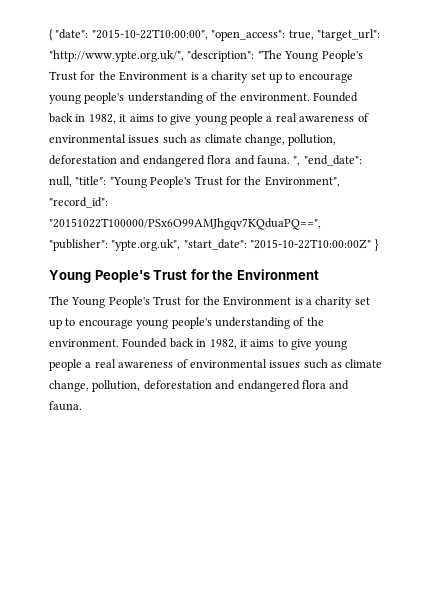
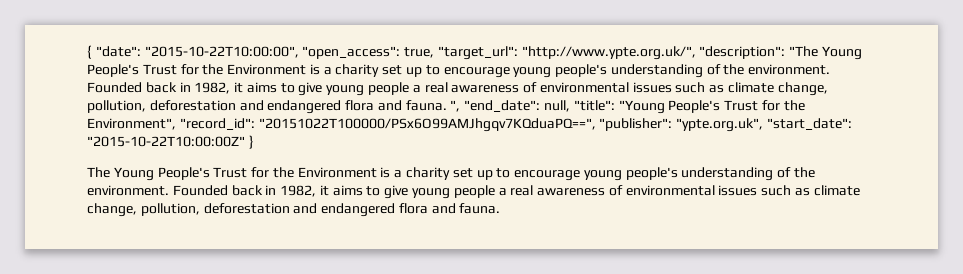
  ", "end_date": null, "title": "Young People's Trust for the Environment", "record_id": "20151022T100000/PSx6O99AMJhgqv7KQduaPQ==", "publisher": "ypte.org.uk", "start_date": "2015-10-22T10:00:00Z" }
- Young People's Trust for the Environment

